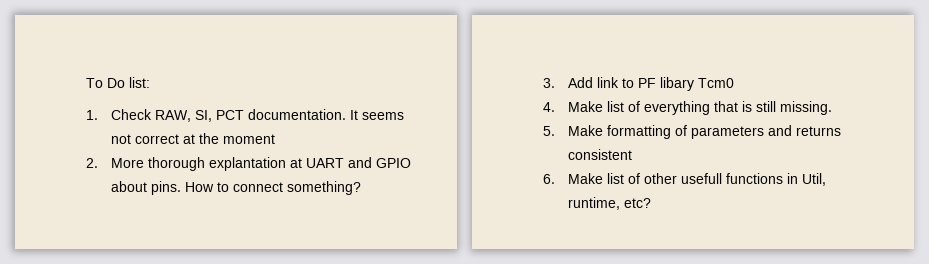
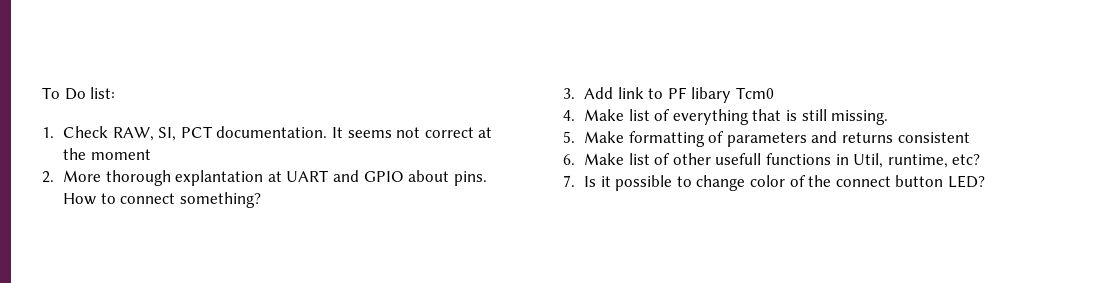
+ 7. Is it possible to change color of the connect button LED?

